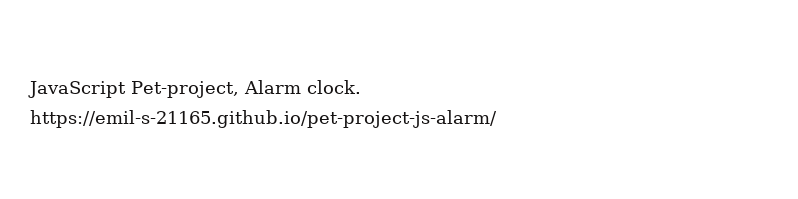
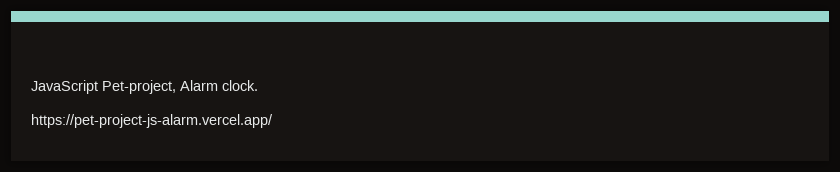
- https://emil-s-21165.github.io/pet-project-js-alarm/
+ https://pet-project-js-alarm.vercel.app/

